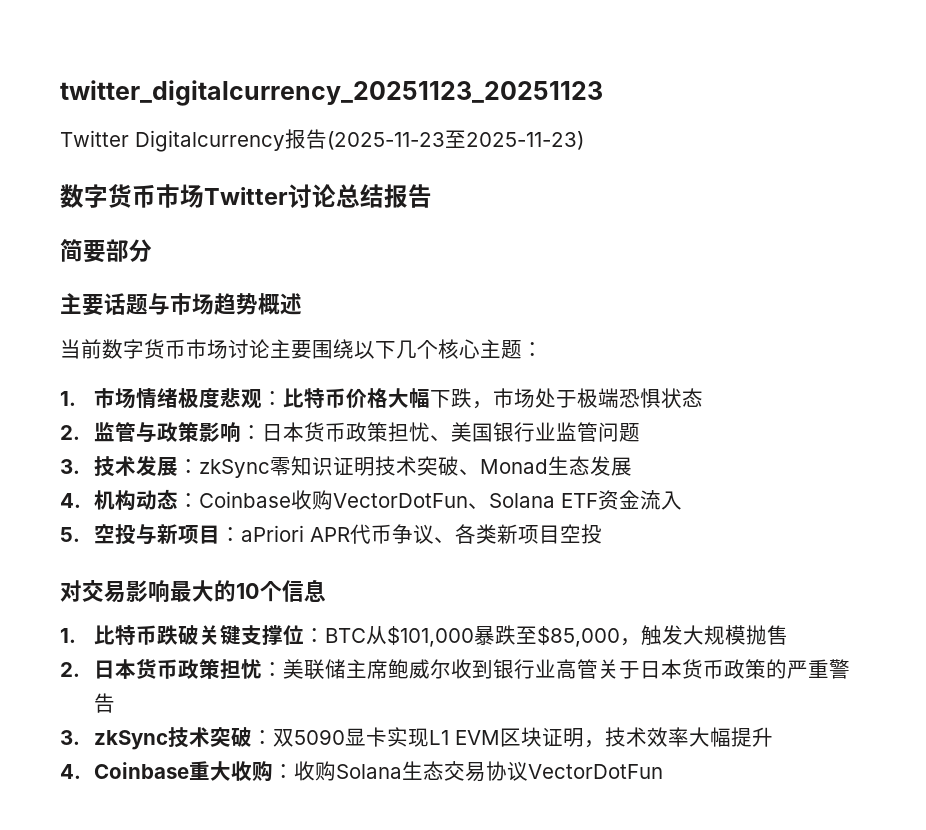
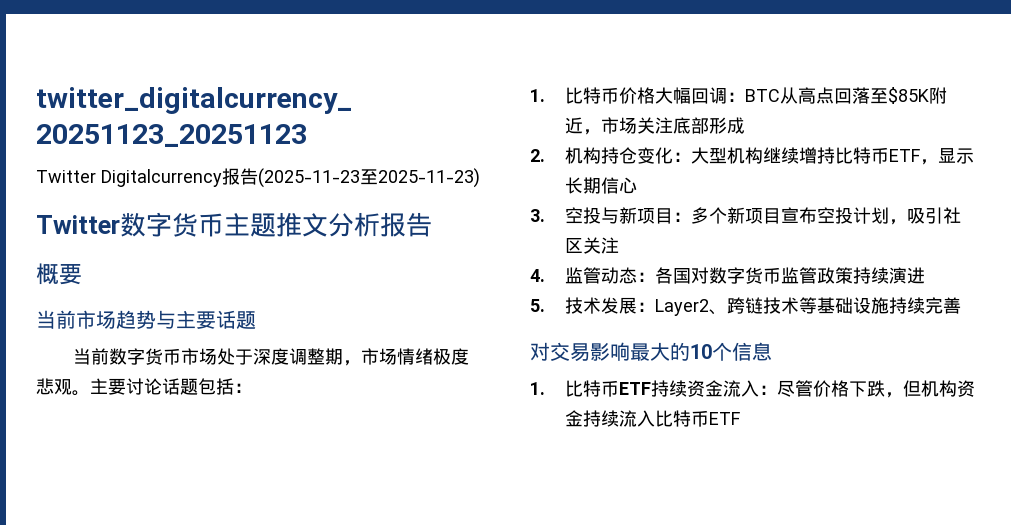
- 数字货币市场Twitter讨论总结报告
+ Twitter数字货币主题推文分析报告
- 简要部分
- 主要话题与市场趋势概述
+ 概要
+ 当前市场趋势与主要话题
- 当前数字货币市场讨论主要围绕以下几个核心主题：
- 1.市场情绪极度悲观：比特币价格大幅下跌，市场处于极端恐惧状态
- 2.监管与政策影响：日本货币政策担忧、美国银行业监管问题
- 3.技术发展：zkSync零知识证明技术突破、Monad生态发展
- 4.机构动态：Coinbase收购VectorDotFun、Solana ETF资金流入
- 5.空投与新项目：aPriori APR代币争议、各类新项目空投
+ 当前数字货币市场处于深度调整期，市场情绪极度悲观。主要讨论话题包括：
+ 1.比特币价格大幅回调：BTC从高点回落至$85K附近，市场关注底部形成
+ 2.机构持仓变化：大型机构继续增持比特币ETF，显示长期信心
+ 3.空投与新项目：多个新项目宣布空投计划，吸引社区关注
+ 4.监管动态：各国对数字货币监管政策持续演进
+ 5.技术发展：Layer2、跨链技术等基础设施持续完善
- 1.比特币跌破关键支撑位：BTC从$101,000暴跌至$85,000，触发大规模抛售
- 2.日本货币政策担忧：美联储主席鲍威尔收到银行业高管关于日本货币政策的严重警告
- 3. zkSync技术突破：双5090显卡实现L1 EVM区块证明，技术效率大幅提升
- 4. Coinbase重大收购：收购Solana生态交易协议VectorDotFun
+ 1.比特币ETF持续资金流入：尽管价格下跌，但机构资金持续流入比特币ETF

